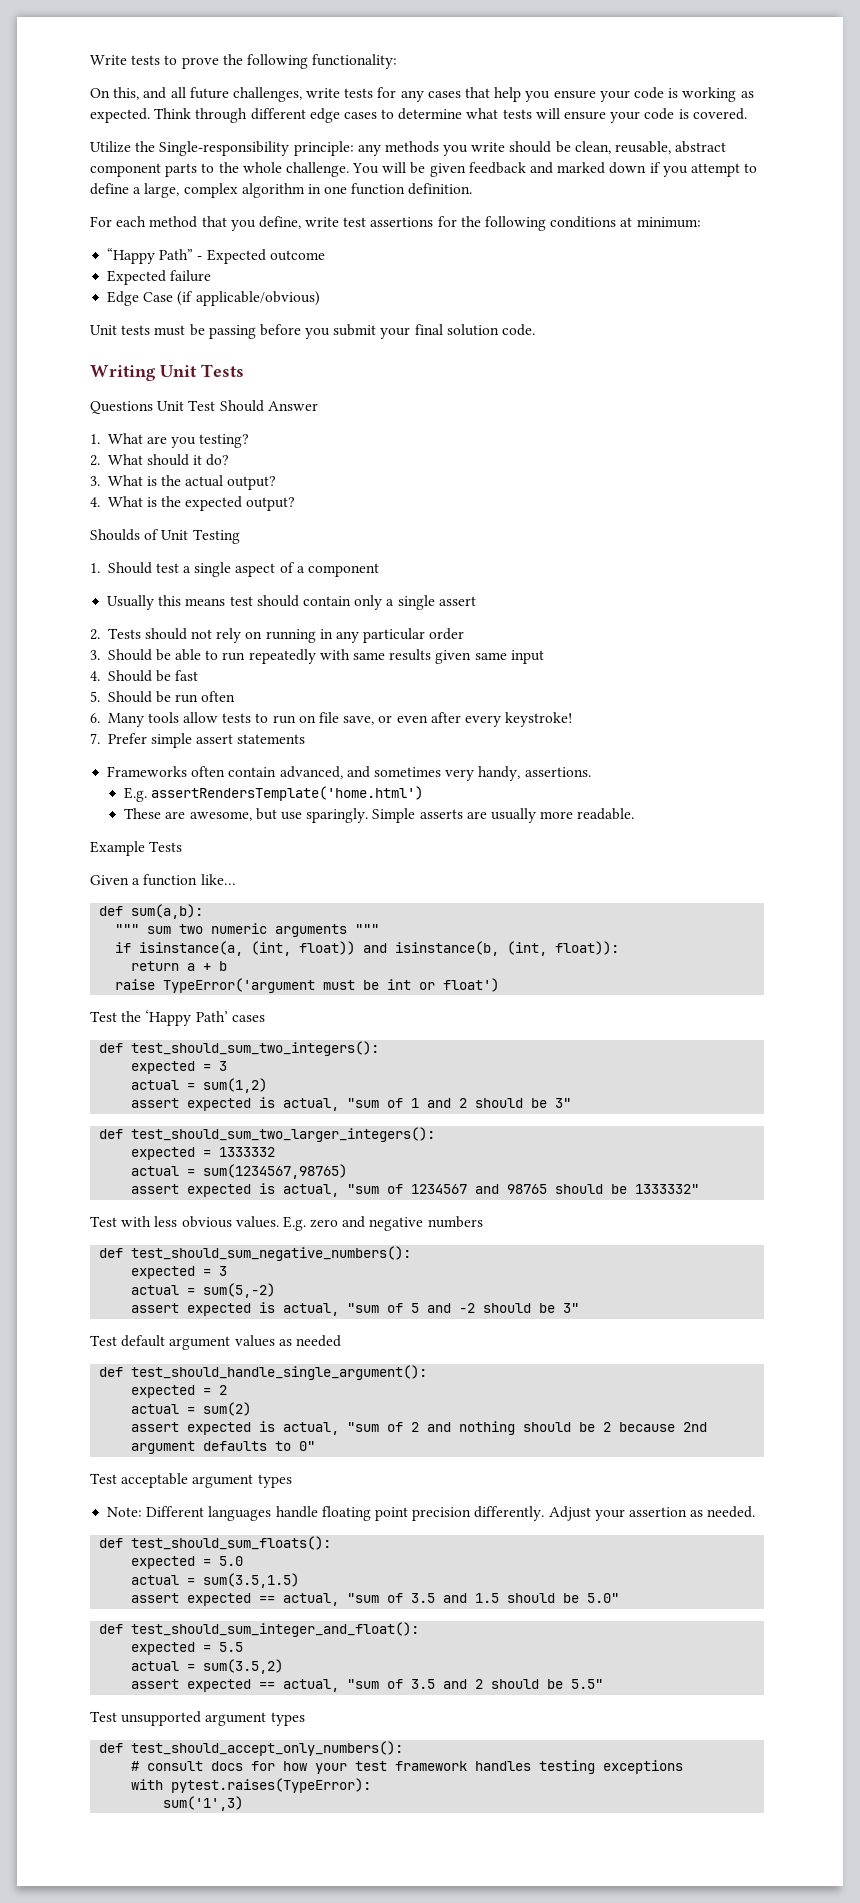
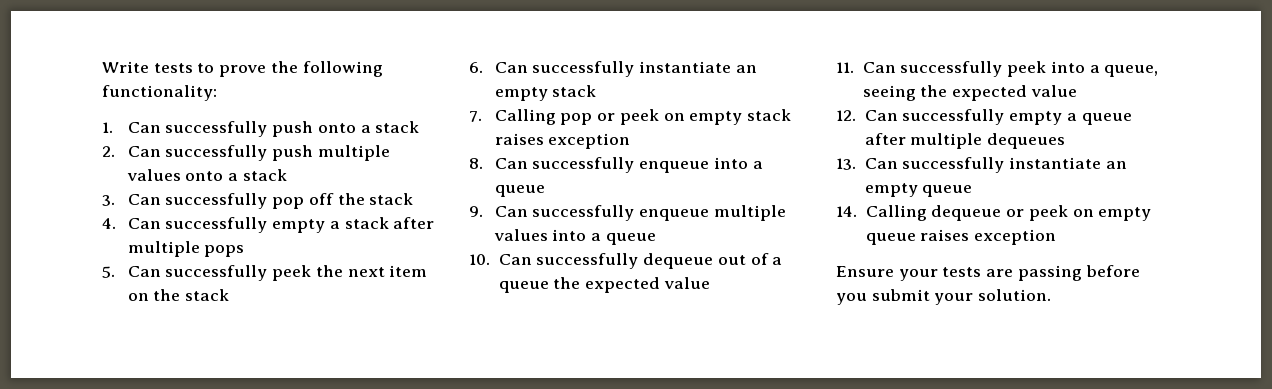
- On this, and all future challenges, write tests for any cases that help you ensure your code is working as expected. Think through different edge cases to determine what tests will ensure your code is covered.
- Utilize the Single-responsibility principle: any methods you write should be clean, reusable, abstract component parts to the whole challenge. You will be given feedback and marked down if you attempt to define a large, complex algorithm in one function definition.
- For each method that you define, write test assertions for the following conditions at minimum:
- “Happy Path” - Expected outcome
- Expected failure
- Edge Case (if applicable/obvious)
- Unit tests must be passing before you submit your final solution code.
- Writing Unit Tests
- Questions Unit Test Should Answer
- 1. What are you testing?
- 2. What should it do?
- 3. What is the actual output?
- 4. What is the expected output?
- Shoulds of Unit Testing
- 1. Should test a single aspect of a component
- Usually this means test should contain only a single assert
- 2. Tests should not rely on running in any particular order
- 3. Should be able to run repeatedly with same results given same input
- 4. Should be fast
- 5. Should be run often
- 6. Many tools allow tests to run on file save, or even after every keystroke!
- 7. Prefer simple assert statements
- Frameworks often contain advanced, and sometimes very handy, assertions.
- E.g. assertRendersTemplate('home.html')
- These are awesome, but use sparingly. Simple asserts are usually more readable.
- Example Tests
- Given a function like…
- def sum(a,b):
- """ sum two numeric arguments """
- if isinstance(a, (int, float)) and isinstance(b, (int, float)):
- return a + b
- raise TypeError('argument must be int or float')
- Test the ‘Happy Path’ cases
- def test_should_sum_two_integers():
- expected = 3
- actual = sum(1,2)
- assert expected is actual, "sum of 1 and 2 should be 3"
- def test_should_sum_two_larger_integers():
- expected = 1333332
- actual = sum(1234567,98765)
- assert expected is actual, "sum of 1234567 and 98765 should be 1333332"
- Test with less obvious values. E.g. zero and negative numbers
- def test_should_sum_negative_numbers():
- expected = 3
- actual = sum(5,-2)
- assert expected is actual, "sum of 5 and -2 should be 3"
- Test default argument values as needed
- def test_should_handle_single_argument():
- expected = 2
- actual = sum(2)
- assert expected is actual, "sum of 2 and nothing should be 2 because 2nd argument defaults to 0"
- Test acceptable argument types
- Note: Different languages handle floating point precision differently. Adjust your assertion as needed.
- def test_should_sum_floats():
- expected = 5.0
- actual = sum(3.5,1.5)
- assert expected == actual, "sum of 3.5 and 1.5 should be 5.0"
- def test_should_sum_integer_and_float():
- expected = 5.5
- actual = sum(3.5,2)
- assert expected == actual, "sum of 3.5 and 2 should be 5.5"
- Test unsupported argument types
- def test_should_accept_only_numbers():
- # consult docs for how your test framework handles testing exceptions
- with pytest.raises(TypeError):
- sum('1',3)
+ 1. Can successfully push onto a stack
+ 2. Can successfully push multiple values onto a stack
+ 3. Can successfully pop off the stack
+ 4. Can successfully empty a stack after multiple pops
+ 5. Can successfully peek the next item on the stack
+ 6. Can successfully instantiate an empty stack
+ 7. Calling pop or peek on empty stack raises exception
+ 8. Can successfully enqueue into a queue
+ 9. Can successfully enqueue multiple values into a queue
+ 10. Can successfully dequeue out of a queue the expected value
+ 11. Can successfully peek into a queue, seeing the expected value
+ 12. Can successfully empty a queue after multiple dequeues
+ 13. Can successfully instantiate an empty queue
+ 14. Calling dequeue or peek on empty queue raises exception
+ Ensure your tests are passing before you submit your solution.

